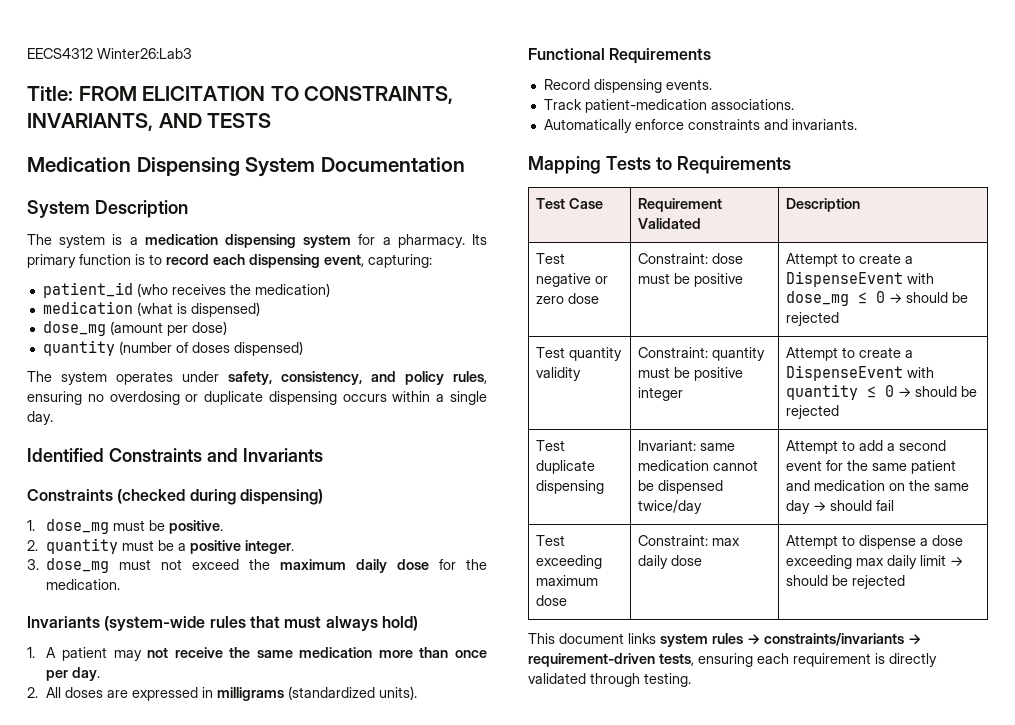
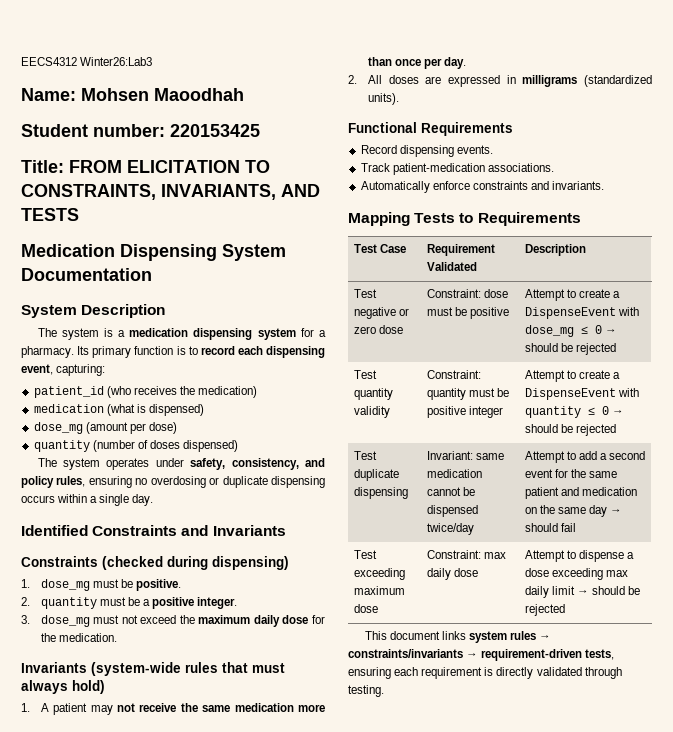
+ Name: Mohsen Maoodhah
+ Student number: 220153425

